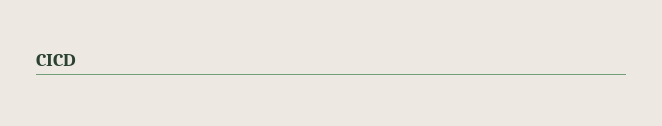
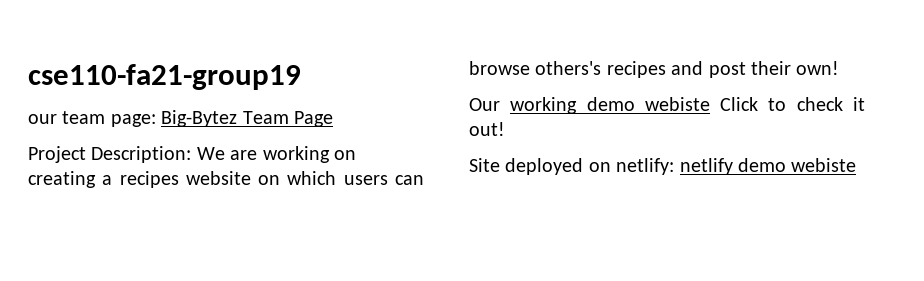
- CICD
+ cse110-fa21-group19
+ our team page: Big-Bytez Team Page
+ Project Description: We are working on creating a recipes website on which users can browse others's recipes and post their own!
+ Our working demo webiste Click to check it out!
+ Site deployed on netlify: netlify demo webiste

